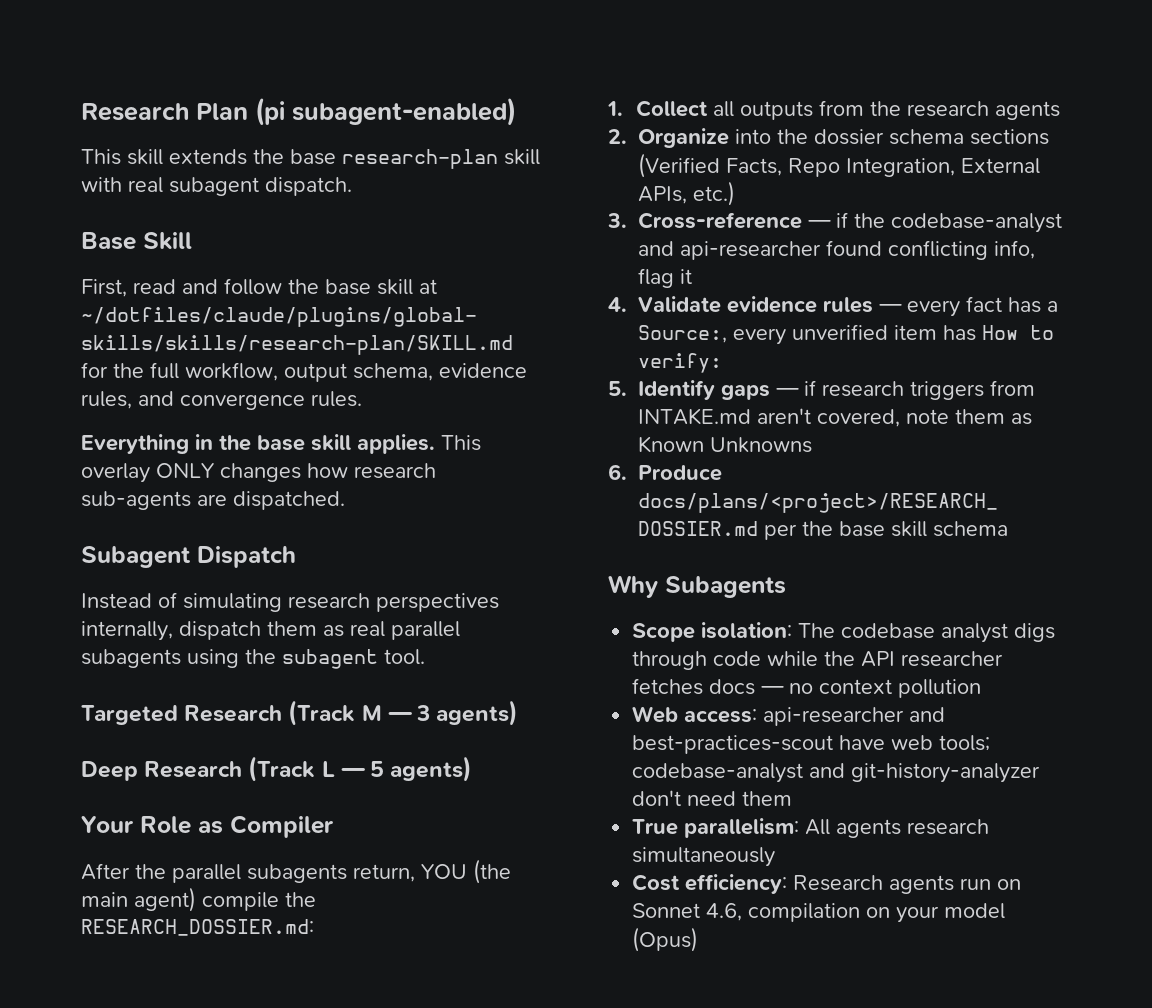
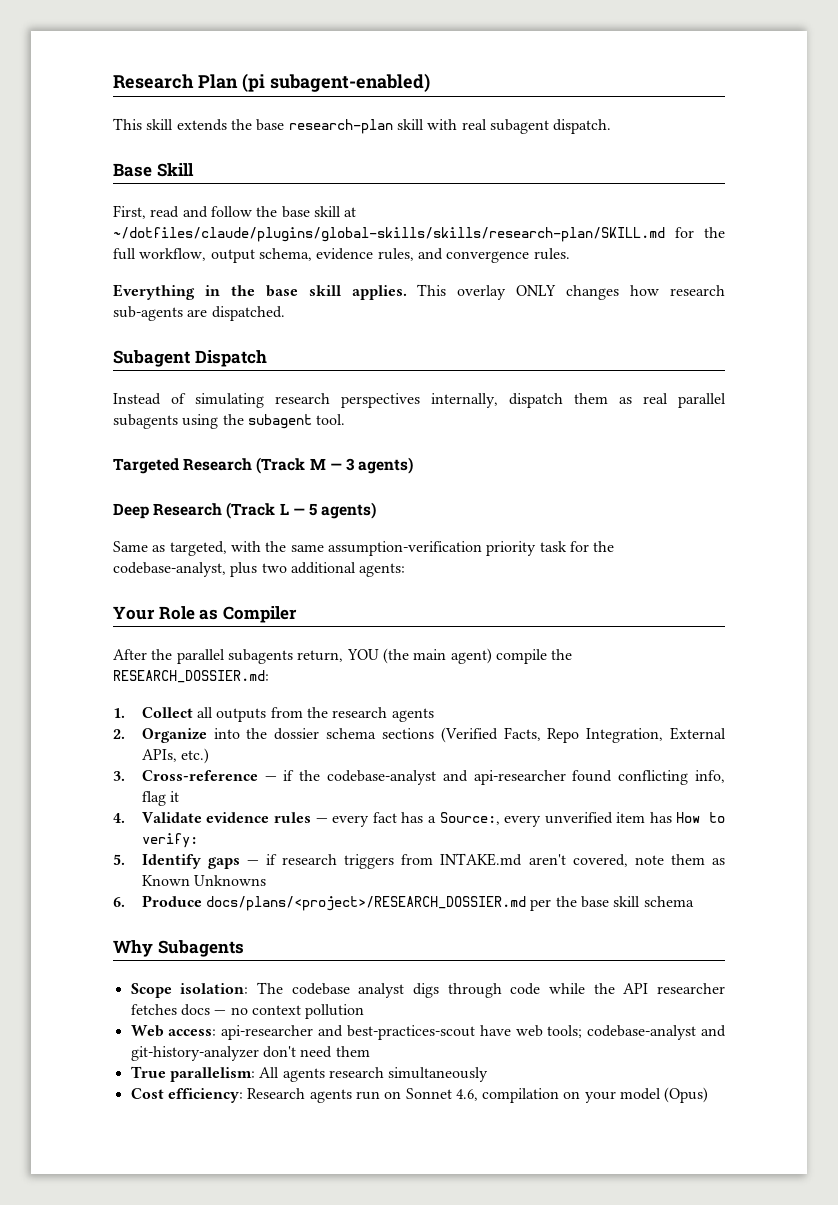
+ Same as targeted, with the same assumption-verification priority task for the codebase-analyst, plus two additional agents:

